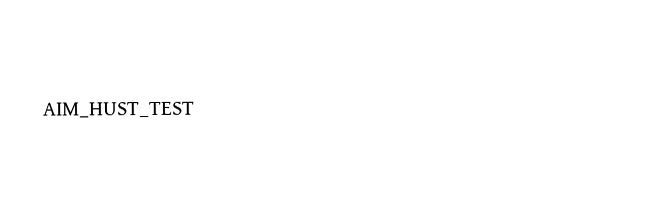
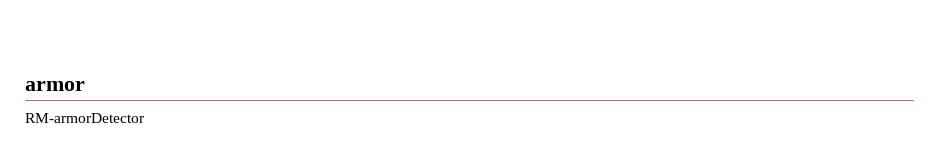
- AIM_HUST_TEST
+ armor
+ RM-armorDetector

